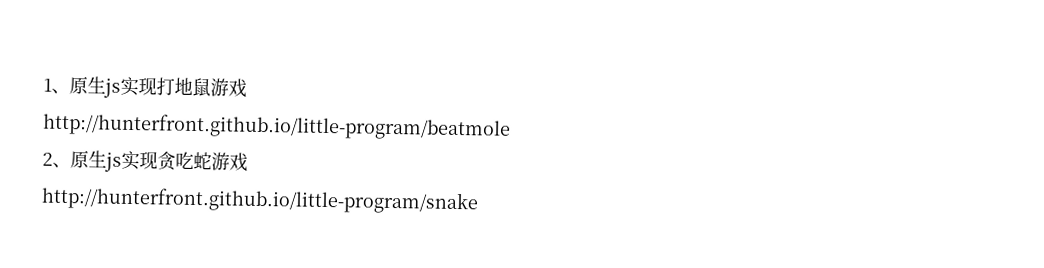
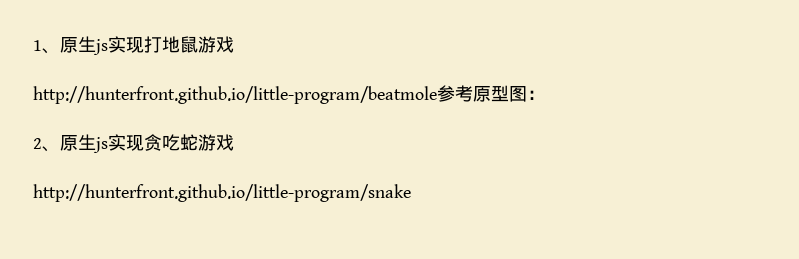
- http://hunterfront.github.io/little-program/beatmole
+ http://hunterfront.github.io/little-program/beatmole参考原型图：

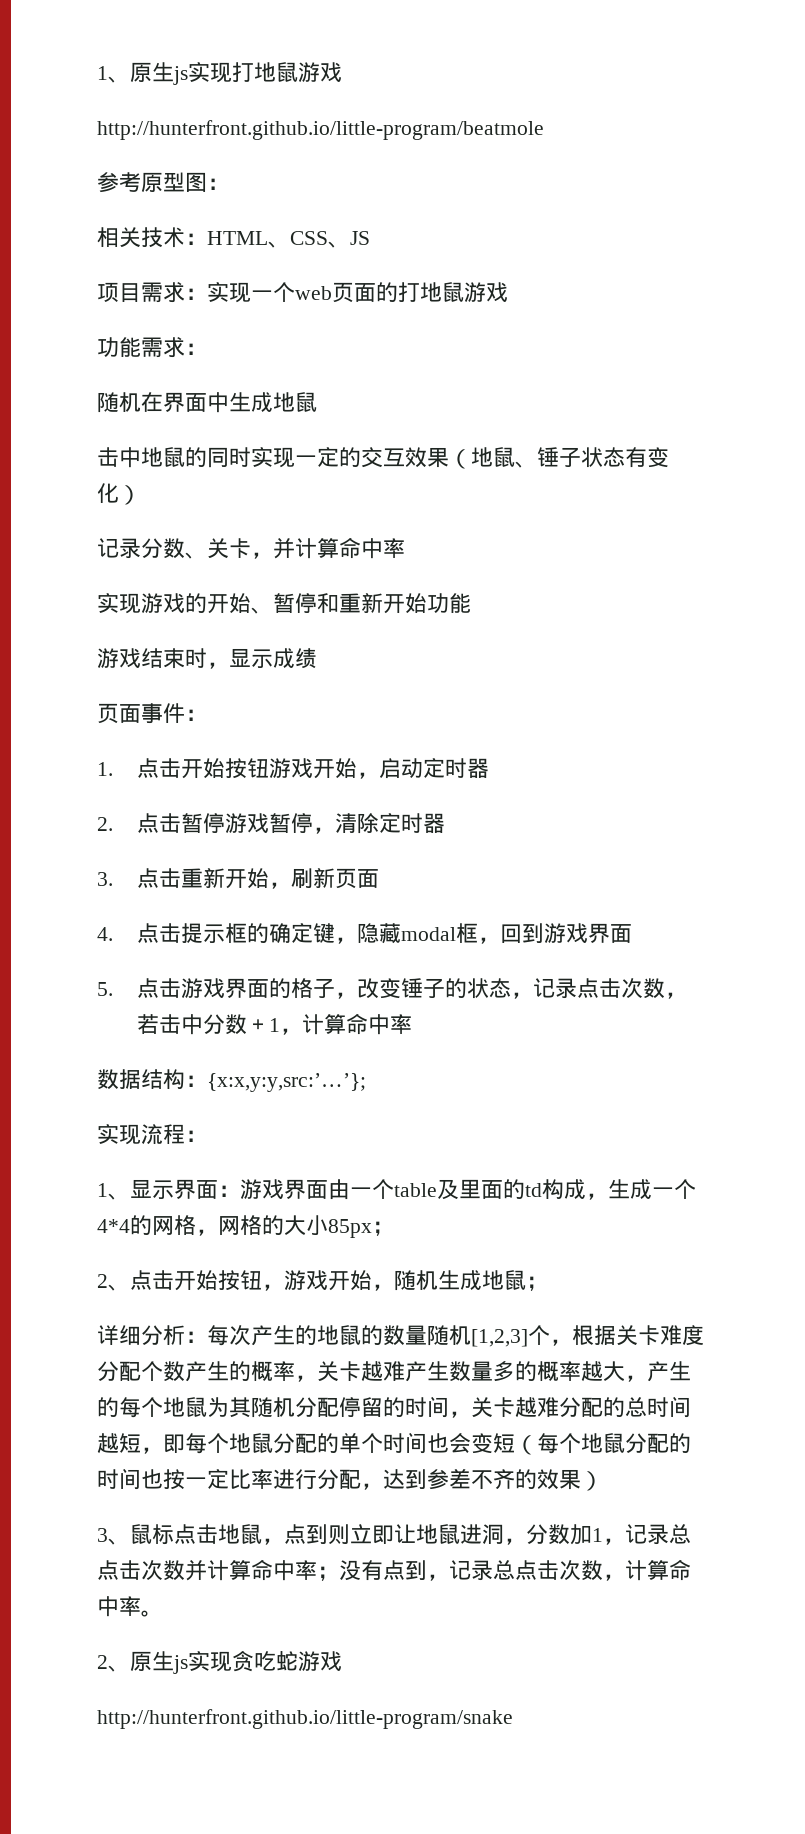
- http://hunterfront.github.io/little-program/beatmole参考原型图：
+ http://hunterfront.github.io/little-program/beatmole
+ 参考原型图：
+ 相关技术：HTML、CSS、JS
+ 项目需求：实现一个web页面的打地鼠游戏
+ 功能需求：
+ 随机在界面中生成地鼠
+ 击中地鼠的同时实现一定的交互效果（地鼠、锤子状态有变化）
+ 记录分数、关卡，并计算命中率
+ 实现游戏的开始、暂停和重新开始功能
+ 游戏结束时，显示成绩
+ 页面事件：
+ 1.点击开始按钮游戏开始，启动定时器
+ 2.点击暂停游戏暂停，清除定时器
+ 3.点击重新开始，刷新页面
+ 4.点击提示框的确定键，隐藏modal框，回到游戏界面
+ 5.点击游戏界面的格子，改变锤子的状态，记录点击次数，若击中分数＋1，计算命中率
+ 数据结构：{x:x,y:y,src:’…’};
+ 实现流程：
+ 1、显示界面：游戏界面由一个table及里面的td构成，生成一个4*4的网格，网格的大小85px；
+ 2、点击开始按钮，游戏开始，随机生成地鼠；
+ 详细分析：每次产生的地鼠的数量随机[1,2,3]个，根据关卡难度分配个数产生的概率，关卡越难产生数量多的概率越大，产生的每个地鼠为其随机分配停留的时间，关卡越难分配的总时间越短，即每个地鼠分配的单个时间也会变短（每个地鼠分配的时间也按一定比率进行分配，达到参差不齐的效果）
+ 3、鼠标点击地鼠，点到则立即让地鼠进洞，分数加1，记录总点击次数并计算命中率；没有点到，记录总点击次数，计算命中率。

